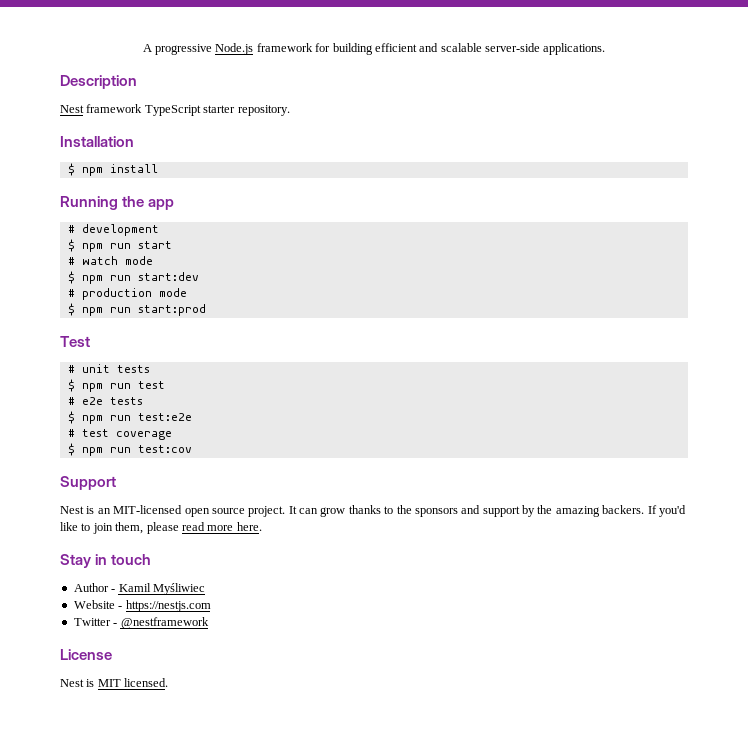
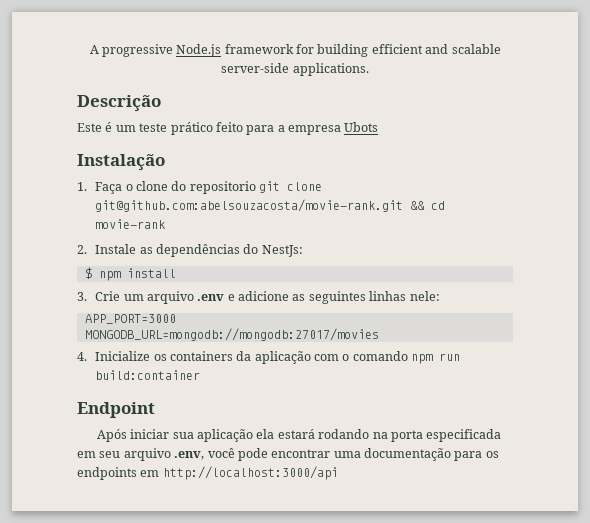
- Description
- Nest framework TypeScript starter repository.
- Installation
+ Descrição
+ Este é um teste prático feito para a empresa Ubots
+ Instalação
+ 1. Faça o clone do repositorio git clone git@github.com:abelsouzacosta/movie-rank.git && cd movie-rank
+ 2. Instale as dependências do NestJs:
  $ npm install
- Running the app
- # development
- $ npm run start
- # watch mode
- $ npm run start:dev
- # production mode
- $ npm run start:prod
- Test
- # unit tests
- $ npm run test
- # e2e tests
- $ npm run test:e2e
- # test coverage
- $ npm run test:cov
- Support
- Nest is an MIT-licensed open source project. It can grow thanks to the sponsors and support by the amazing backers. If you'd like to join them, please read more here.
- Stay in touch
- Author - Kamil Myśliwiec
- Website - https://nestjs.com
- Twitter - @nestframework
- License
- Nest is MIT licensed.
+ 3. Crie um arquivo .env e adicione as seguintes linhas nele:
+ APP_PORT=3000
+ MONGODB_URL=mongodb://mongodb:27017/movies
+ 4. Inicialize os containers da aplicação com o comando npm run build:container
+ Endpoint
+ Após iniciar sua aplicação ela estará rodando na porta especificada em seu arquivo .env, você pode encontrar uma documentação para os endpoints em http://localhost:3000/api

